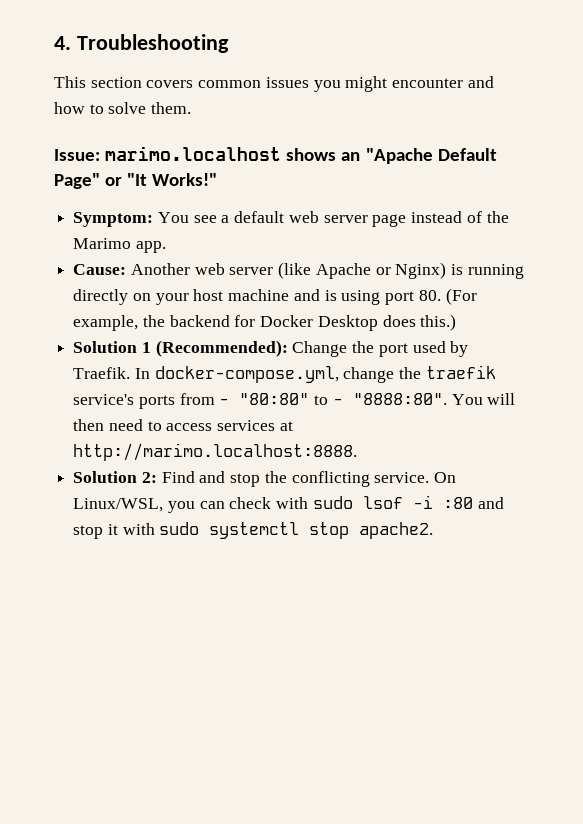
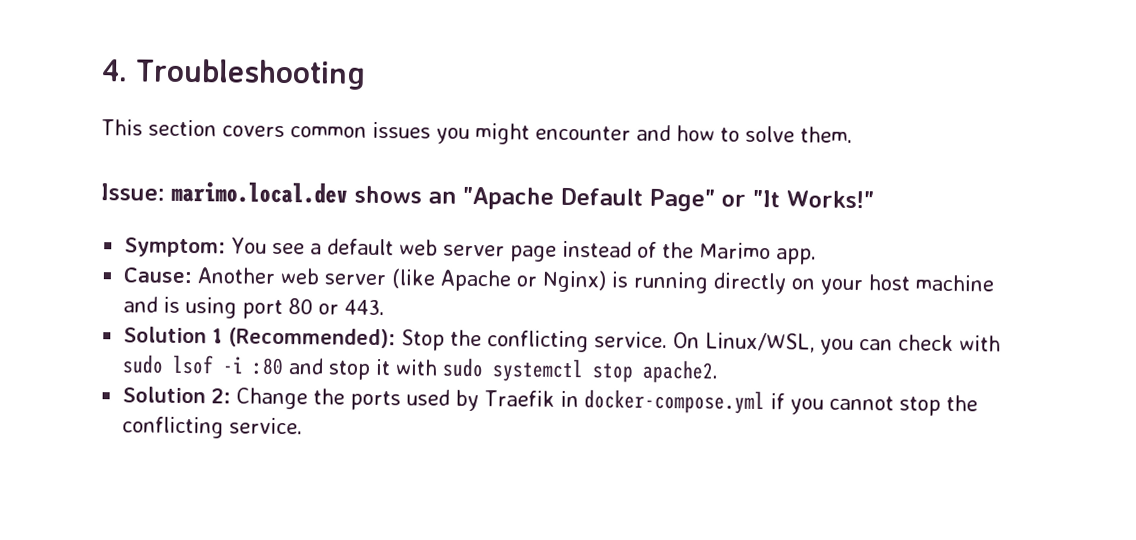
- Issue: marimo.localhost shows an "Apache Default Page" or "It Works!"
+ Issue: marimo.local.dev shows an "Apache Default Page" or "It Works!"
- Cause: Another web server (like Apache or Nginx) is running directly on your host machine and is using port 80. (For example, the backend for Docker Desktop does this.)
- Solution 1 (Recommended): Change the port used by Traefik. In docker-compose.yml, change the traefik service's ports from - "80:80" to - "8888:80". You will then need to access services at http://marimo.localhost:8888.
- Solution 2: Find and stop the conflicting service.
+ Cause: Another web server (like Apache or Nginx) is running directly on your host machine and is using port 80 or 443.
+ Solution 1 (Recommended): Stop the conflicting service.
+ Solution 2: Change the ports used by Traefik in docker-compose.yml if you cannot stop the conflicting service.

